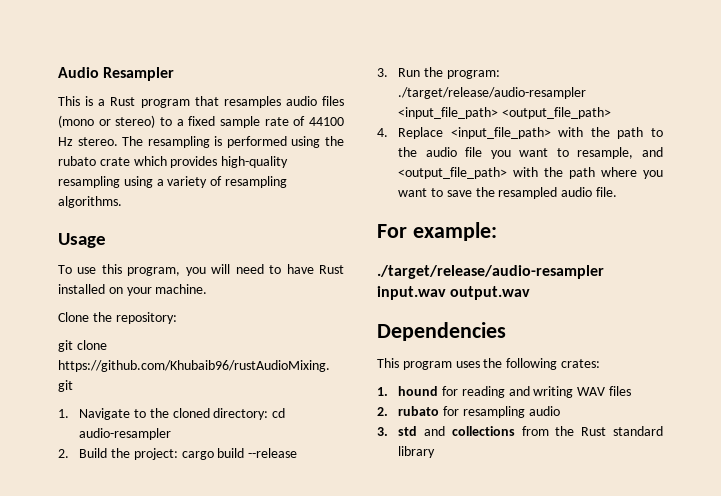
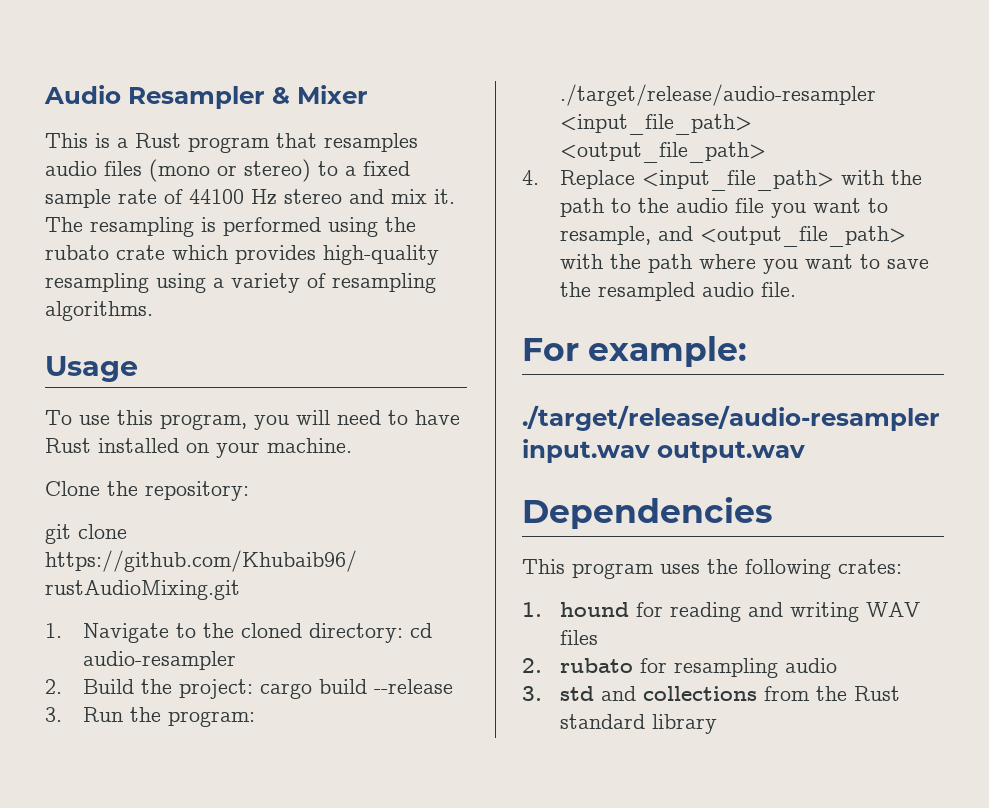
- Audio Resampler
+ Audio Resampler & Mixer
- This is a Rust program that resamples audio files (mono or stereo) to a fixed sample rate of 44100 Hz stereo.
+ This is a Rust program that resamples audio files (mono or stereo) to a fixed sample rate of 44100 Hz stereo and mix it.

